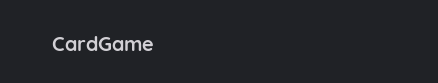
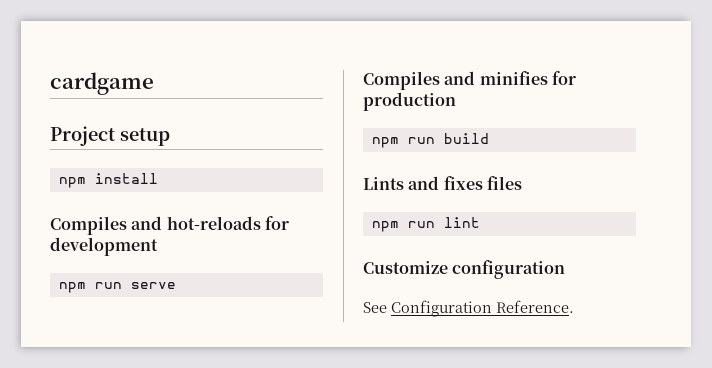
- CardGame
+ cardgame
+ Project setup
+ npm install
+ Compiles and hot-reloads for development
+ npm run serve
+ Compiles and minifies for production
+ npm run build
+ Lints and fixes files
+ npm run lint
+ Customize configuration
+ See Configuration Reference.

